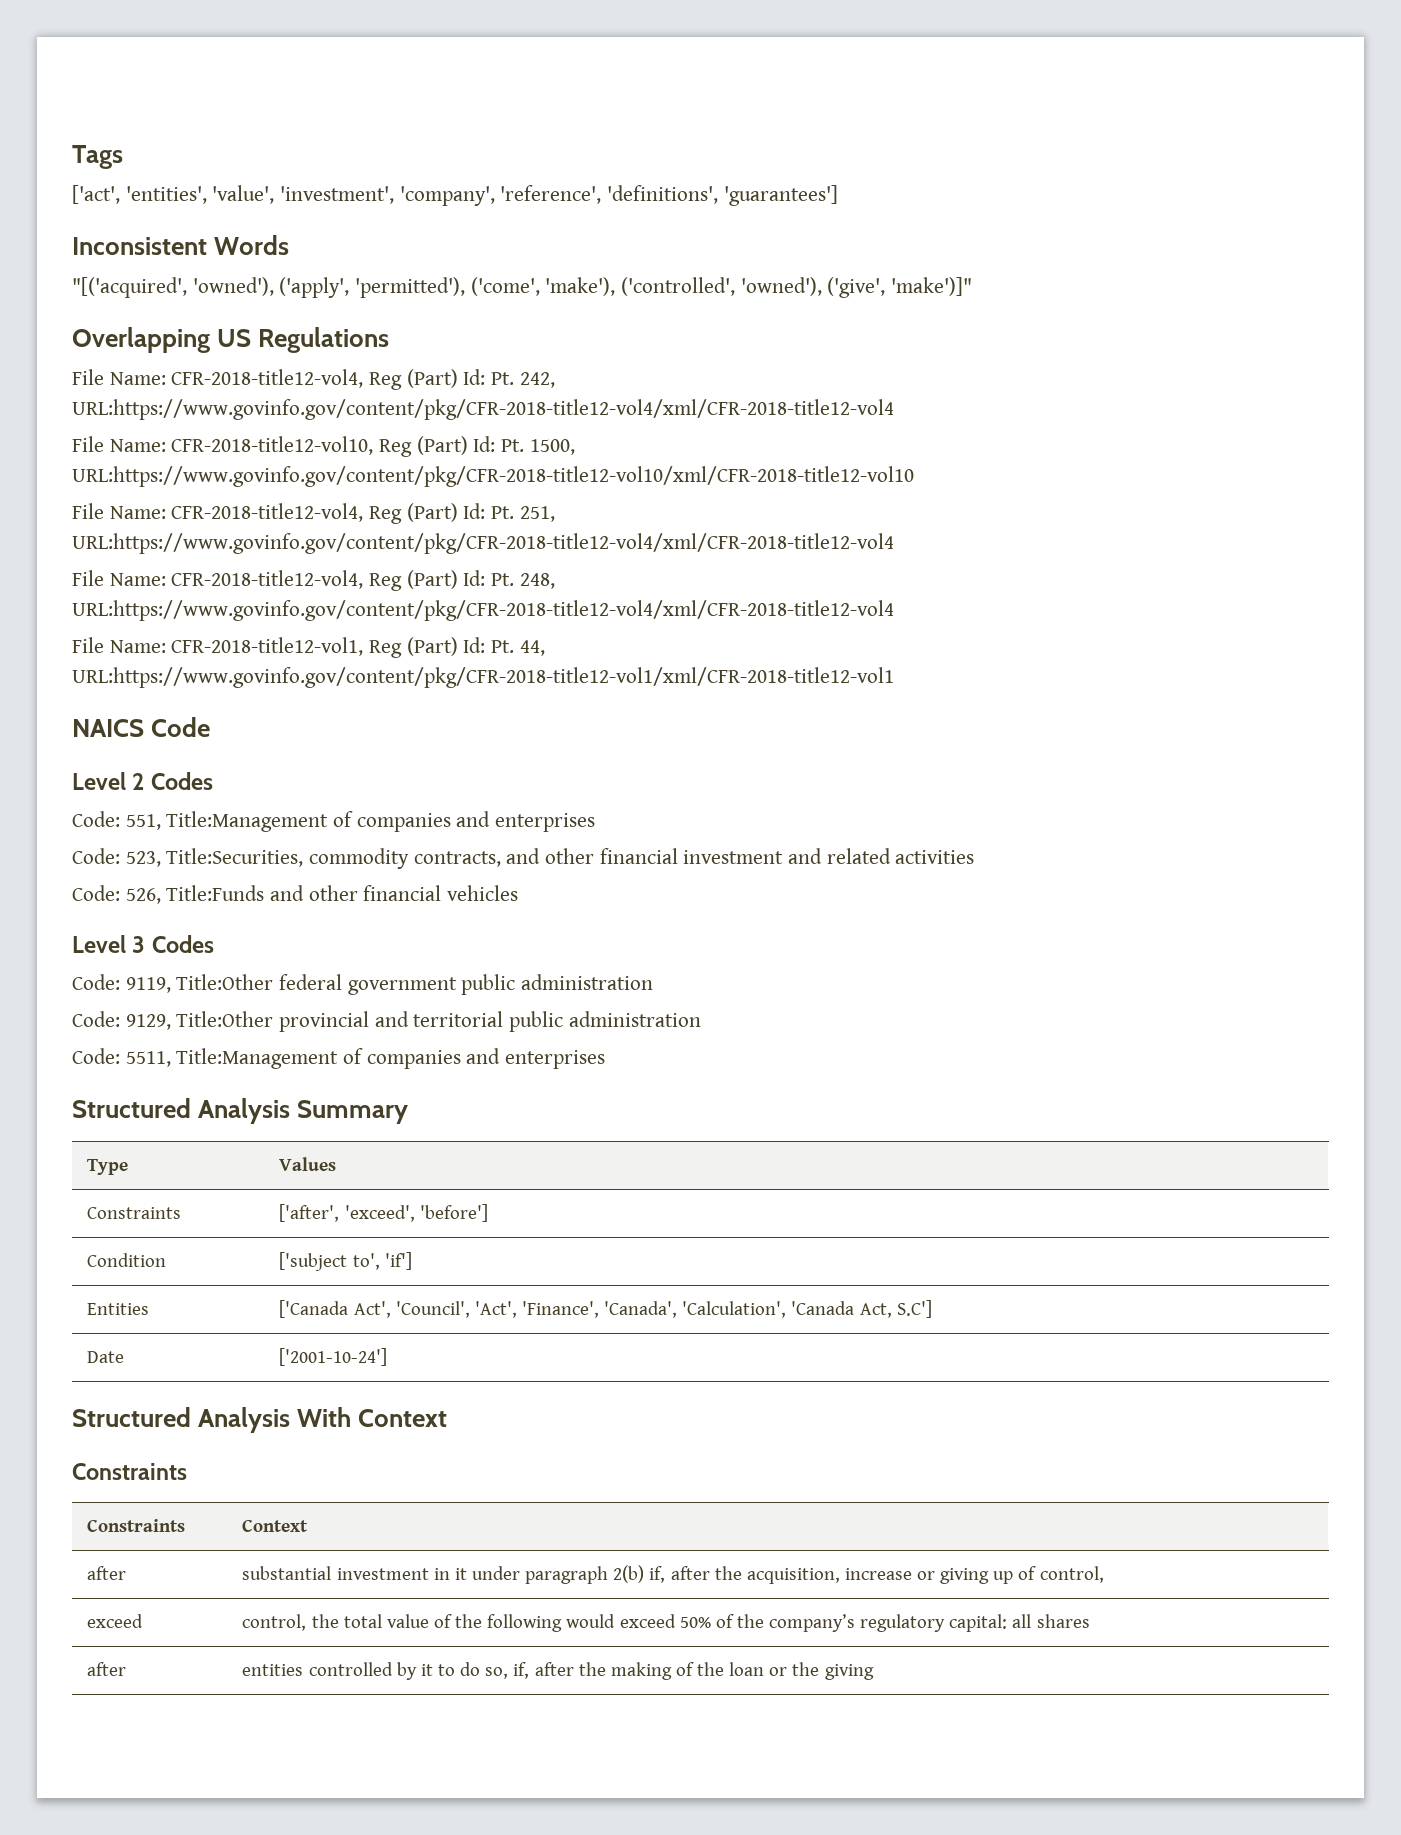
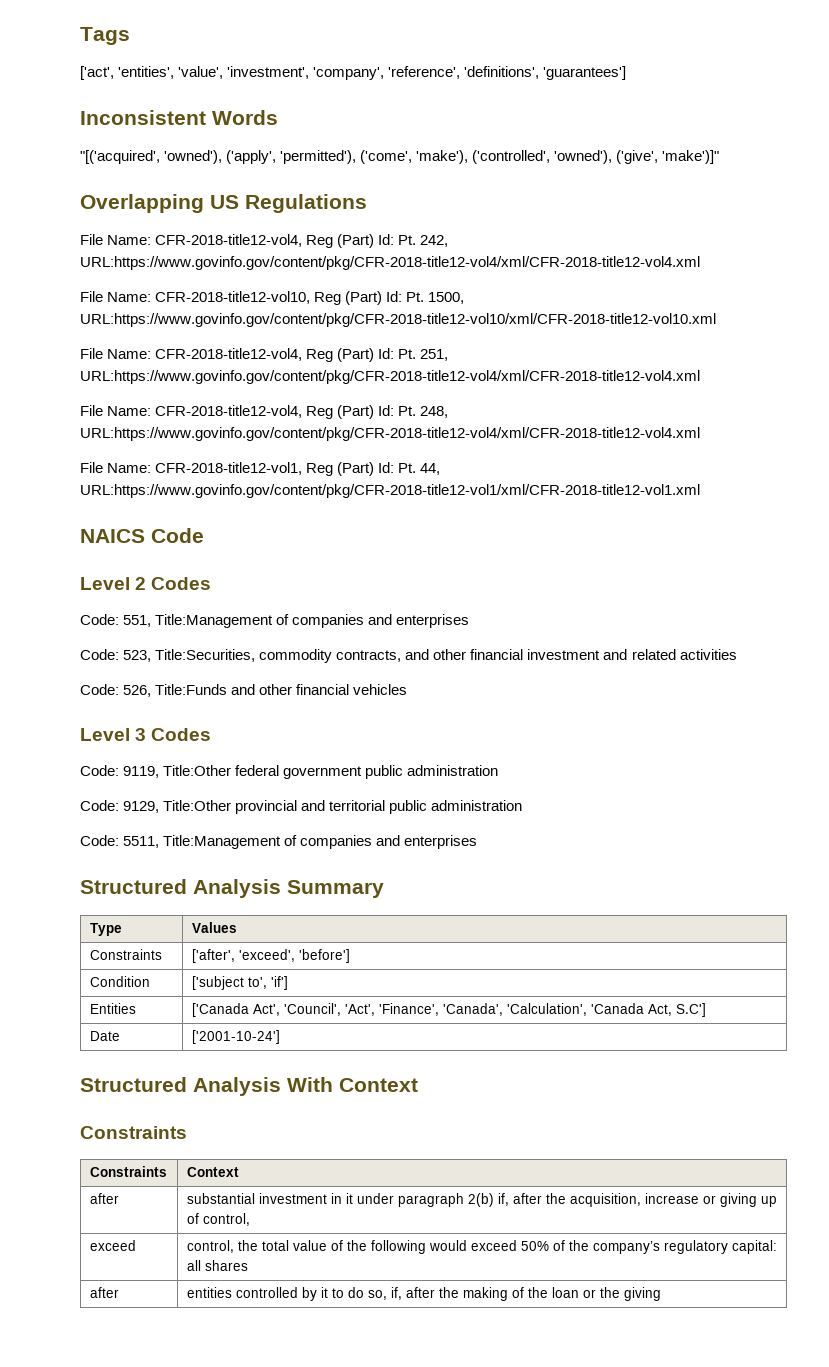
- File Name: CFR-2018-title12-vol4, Reg (Part) Id: Pt. 242, URL:https://www.govinfo.gov/content/pkg/CFR-2018-title12-vol4/xml/CFR-2018-title12-vol4
+ File Name: CFR-2018-title12-vol4, Reg (Part) Id: Pt. 242, URL:https://www.govinfo.gov/content/pkg/CFR-2018-title12-vol4/xml/CFR-2018-title12-vol4.xml
- File Name: CFR-2018-title12-vol10, Reg (Part) Id: Pt. 1500, URL:https://www.govinfo.gov/content/pkg/CFR-2018-title12-vol10/xml/CFR-2018-title12-vol10
+ File Name: CFR-2018-title12-vol10, Reg (Part) Id: Pt. 1500, URL:https://www.govinfo.gov/content/pkg/CFR-2018-title12-vol10/xml/CFR-2018-title12-vol10.xml
- File Name: CFR-2018-title12-vol4, Reg (Part) Id: Pt. 251, URL:https://www.govinfo.gov/content/pkg/CFR-2018-title12-vol4/xml/CFR-2018-title12-vol4
+ File Name: CFR-2018-title12-vol4, Reg (Part) Id: Pt. 251, URL:https://www.govinfo.gov/content/pkg/CFR-2018-title12-vol4/xml/CFR-2018-title12-vol4.xml
- File Name: CFR-2018-title12-vol4, Reg (Part) Id: Pt. 248, URL:https://www.govinfo.gov/content/pkg/CFR-2018-title12-vol4/xml/CFR-2018-title12-vol4
+ File Name: CFR-2018-title12-vol4, Reg (Part) Id: Pt. 248, URL:https://www.govinfo.gov/content/pkg/CFR-2018-title12-vol4/xml/CFR-2018-title12-vol4.xml
- File Name: CFR-2018-title12-vol1, Reg (Part) Id: Pt. 44, URL:https://www.govinfo.gov/content/pkg/CFR-2018-title12-vol1/xml/CFR-2018-title12-vol1
+ File Name: CFR-2018-title12-vol1, Reg (Part) Id: Pt. 44, URL:https://www.govinfo.gov/content/pkg/CFR-2018-title12-vol1/xml/CFR-2018-title12-vol1.xml

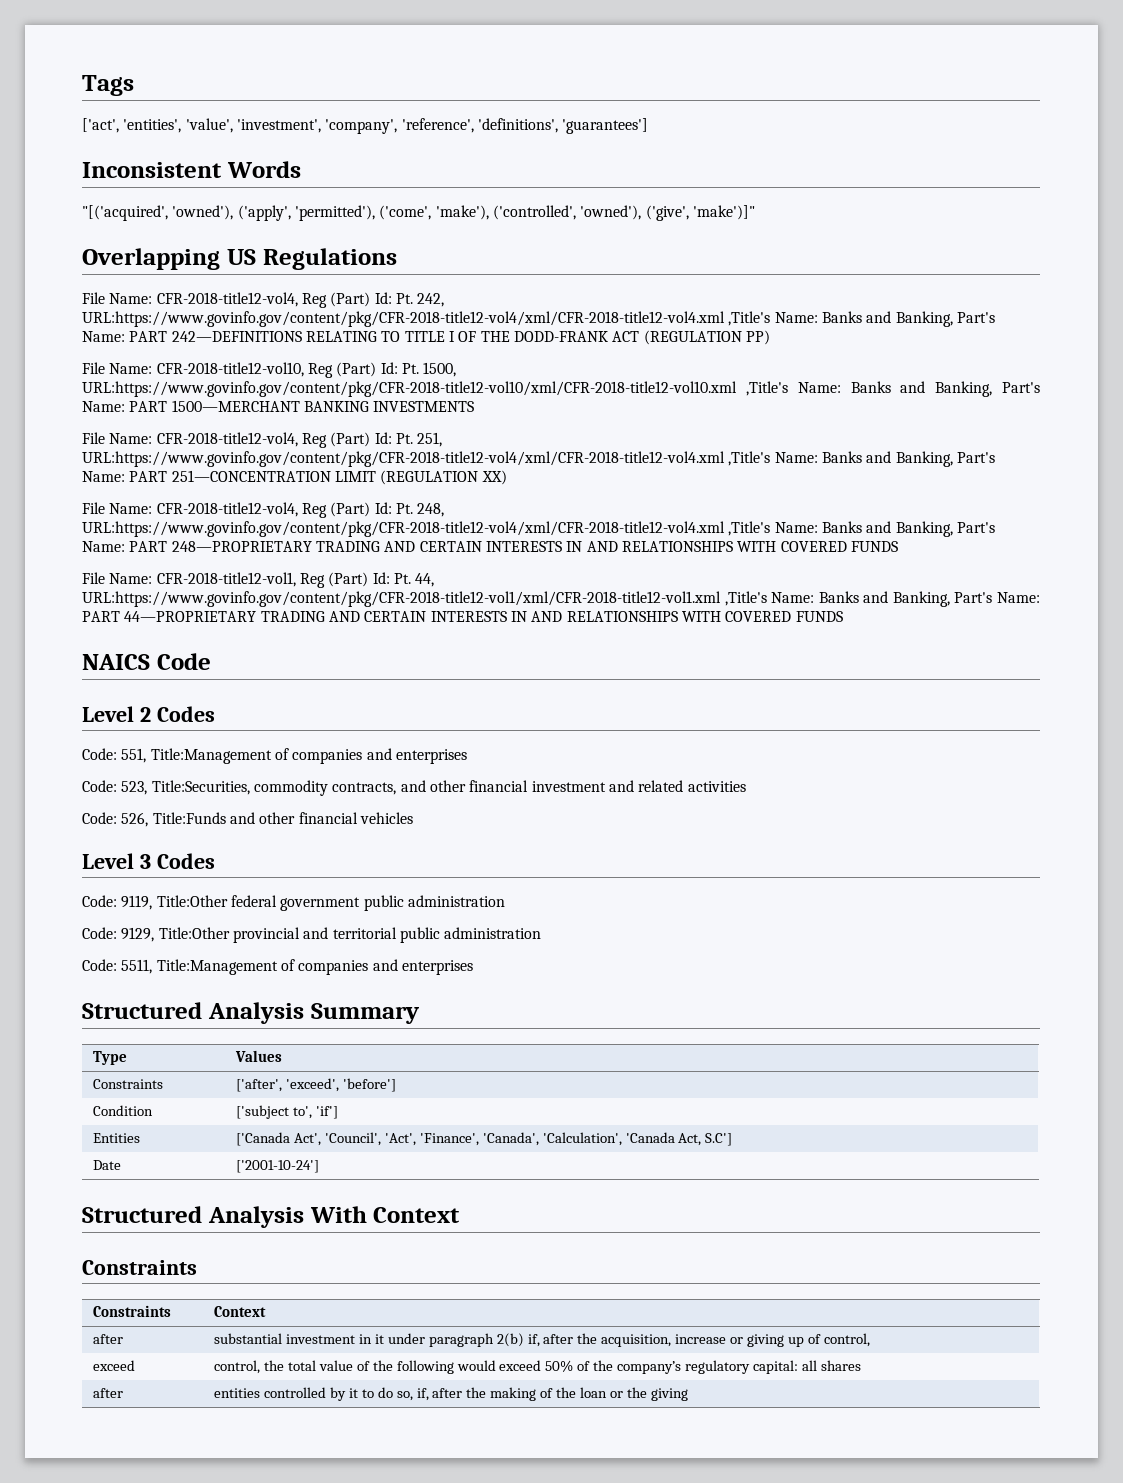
- File Name: CFR-2018-title12-vol4, Reg (Part) Id: Pt. 242, URL:https://www.govinfo.gov/content/pkg/CFR-2018-title12-vol4/xml/CFR-2018-title12-vol4.xml
+ File Name: CFR-2018-title12-vol4, Reg (Part) Id: Pt. 242, URL:https://www.govinfo.gov/content/pkg/CFR-2018-title12-vol4/xml/CFR-2018-title12-vol4.xml ,Title's Name: Banks and Banking, Part's Name: PART 242—DEFINITIONS RELATING TO TITLE I OF THE DODD-FRANK ACT (REGULATION PP)
- File Name: CFR-2018-title12-vol10, Reg (Part) Id: Pt. 1500, URL:https://www.govinfo.gov/content/pkg/CFR-2018-title12-vol10/xml/CFR-2018-title12-vol10.xml
+ File Name: CFR-2018-title12-vol10, Reg (Part) Id: Pt. 1500, URL:https://www.govinfo.gov/content/pkg/CFR-2018-title12-vol10/xml/CFR-2018-title12-vol10.xml ,Title's Name: Banks and Banking, Part's Name: PART 1500—MERCHANT BANKING INVESTMENTS
- File Name: CFR-2018-title12-vol4, Reg (Part) Id: Pt. 251, URL:https://www.govinfo.gov/content/pkg/CFR-2018-title12-vol4/xml/CFR-2018-title12-vol4.xml
+ File Name: CFR-2018-title12-vol4, Reg (Part) Id: Pt. 251, URL:https://www.govinfo.gov/content/pkg/CFR-2018-title12-vol4/xml/CFR-2018-title12-vol4.xml ,Title's Name: Banks and Banking, Part's Name: PART 251—CONCENTRATION LIMIT (REGULATION XX)
- File Name: CFR-2018-title12-vol4, Reg (Part) Id: Pt. 248, URL:https://www.govinfo.gov/content/pkg/CFR-2018-title12-vol4/xml/CFR-2018-title12-vol4.xml
+ File Name: CFR-2018-title12-vol4, Reg (Part) Id: Pt. 248, URL:https://www.govinfo.gov/content/pkg/CFR-2018-title12-vol4/xml/CFR-2018-title12-vol4.xml ,Title's Name: Banks and Banking, Part's Name: PART 248—PROPRIETARY TRADING AND CERTAIN INTERESTS IN AND RELATIONSHIPS WITH COVERED FUNDS
- File Name: CFR-2018-title12-vol1, Reg (Part) Id: Pt. 44, URL:https://www.govinfo.gov/content/pkg/CFR-2018-title12-vol1/xml/CFR-2018-title12-vol1.xml
+ File Name: CFR-2018-title12-vol1, Reg (Part) Id: Pt. 44, URL:https://www.govinfo.gov/content/pkg/CFR-2018-title12-vol1/xml/CFR-2018-title12-vol1.xml ,Title's Name: Banks and Banking, Part's Name: PART 44—PROPRIETARY TRADING AND CERTAIN INTERESTS IN AND RELATIONSHIPS WITH COVERED FUNDS

